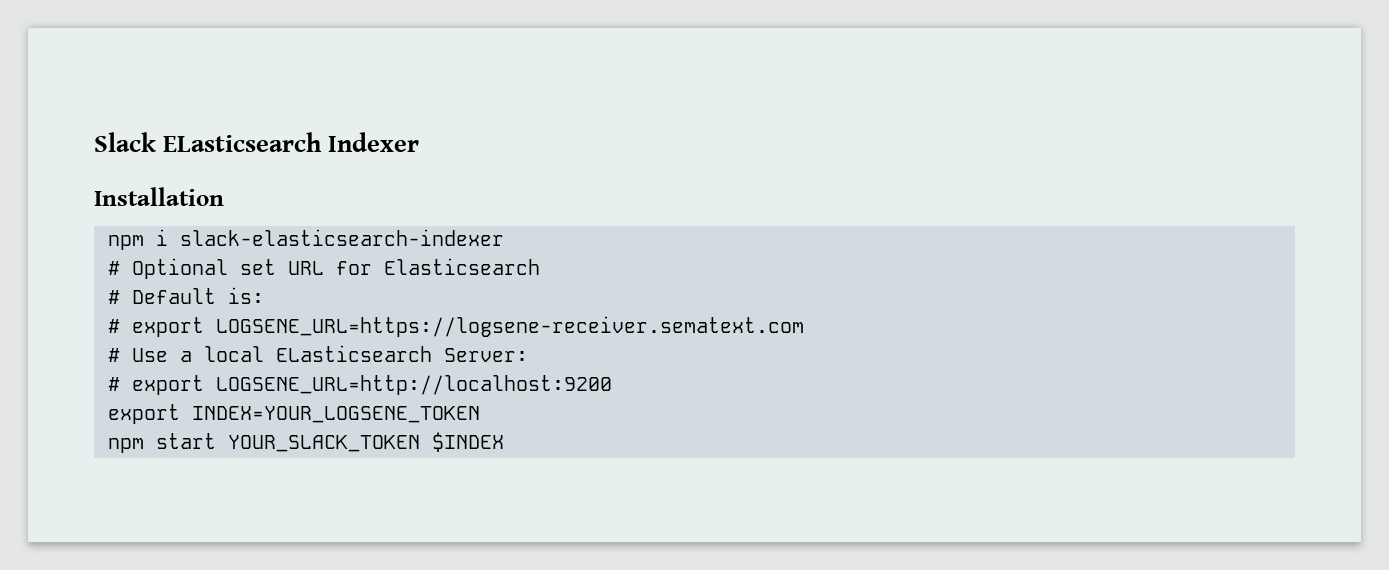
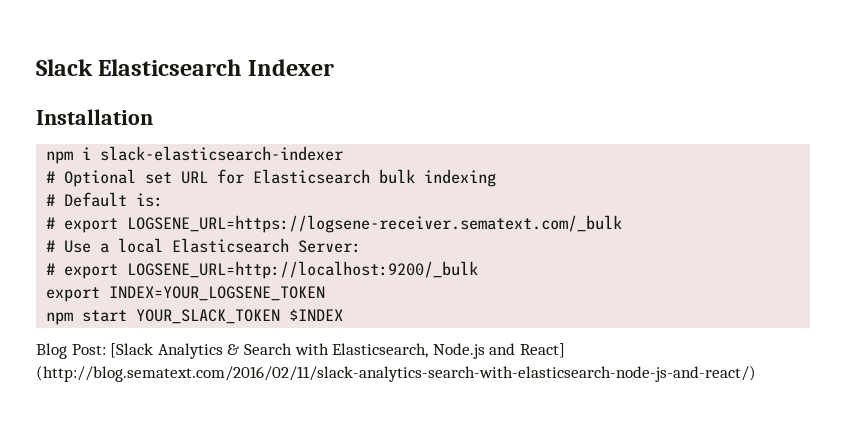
- Slack ELasticsearch Indexer
+ Slack Elasticsearch Indexer
- # Optional set URL for Elasticsearch
+ # Optional set URL for Elasticsearch bulk indexing
- # export LOGSENE_URL=https://logsene-receiver.sematext.com
+ # export LOGSENE_URL=https://logsene-receiver.sematext.com/_bulk
- # Use a local ELasticsearch Server:
+ # Use a local Elasticsearch Server:
- # export LOGSENE_URL=http://localhost:9200
+ # export LOGSENE_URL=http://localhost:9200/_bulk
+ Blog Post: [Slack Analytics & Search with Elasticsearch, Node.js and React] (http://blog.sematext.com/2016/02/11/slack-analytics-search-with-elasticsearch-node-js-and-react/)

